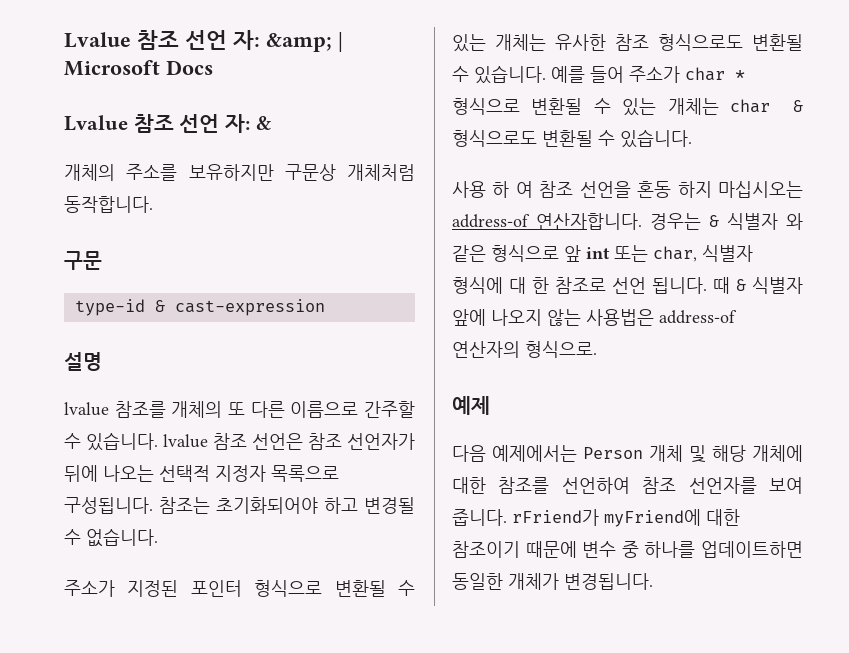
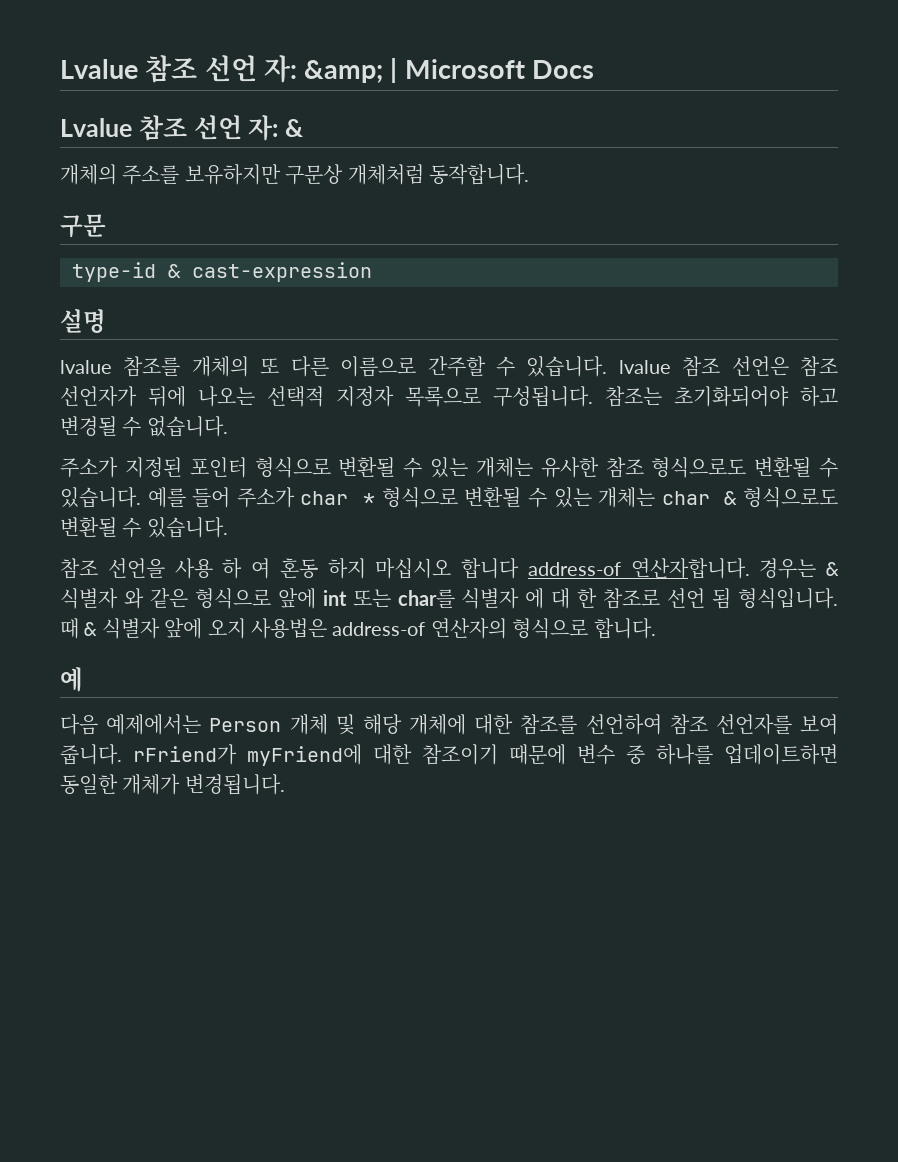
- 사용 하 여 참조 선언을 혼동 하지 마십시오는 address-of 연산자합니다.
+ 참조 선언을 사용 하 여 혼동 하지 마십시오 합니다 address-of 연산자합니다.
- 경우는 & 식별자 와 같은 형식으로 앞 int 또는 char, 식별자 형식에 대 한 참조로 선언 됩니다.
+ 경우는 & 식별자 와 같은 형식으로 앞에 int 또는 char를 식별자 에 대 한 참조로 선언 됨 형식입니다.
- 때 & 식별자 앞에 나오지 않는 사용법은 address-of 연산자의 형식으로.
- 예제
+ 때 & 식별자 앞에 오지 사용법은 address-of 연산자의 형식으로 합니다.
+ 예

